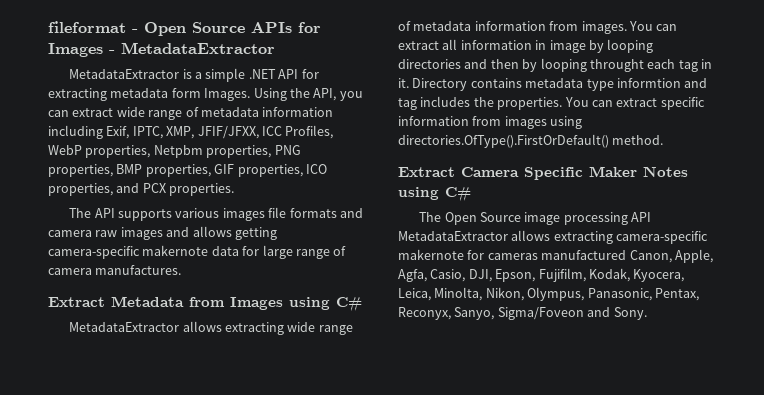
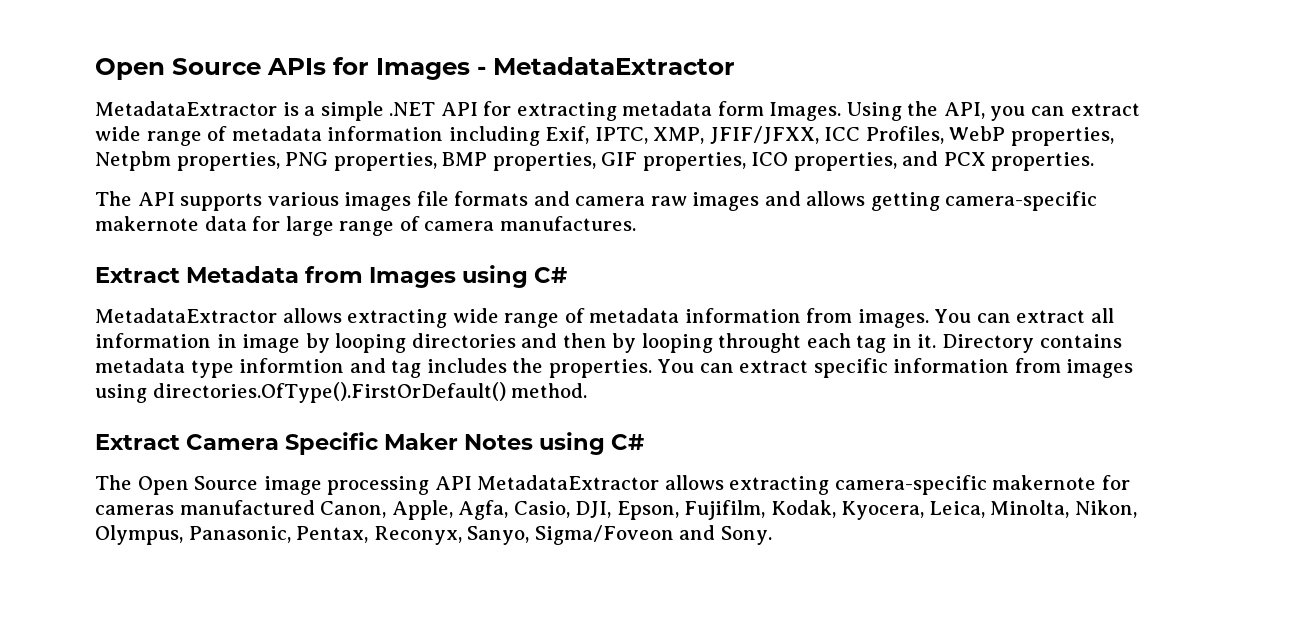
- fileformat - Open Source APIs for Images - MetadataExtractor
+ Open Source APIs for Images - MetadataExtractor

